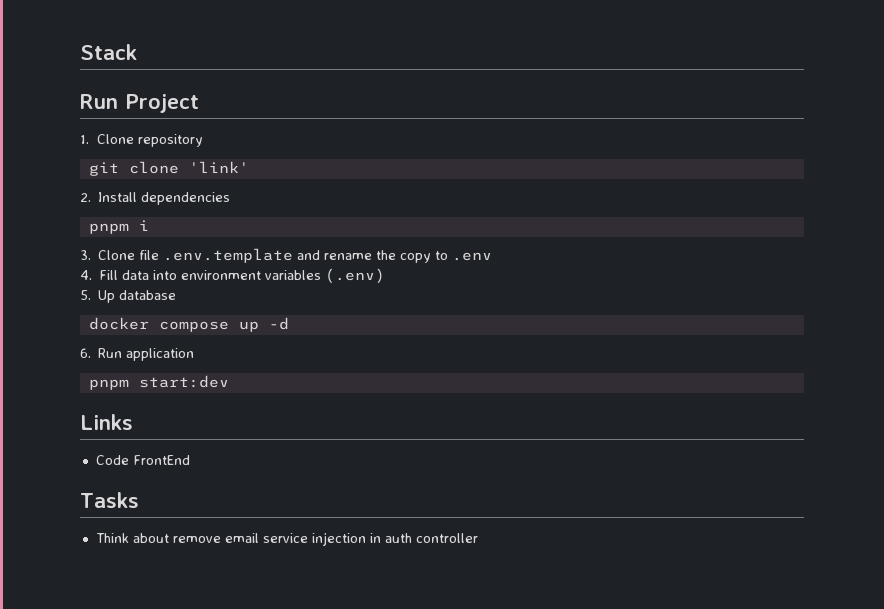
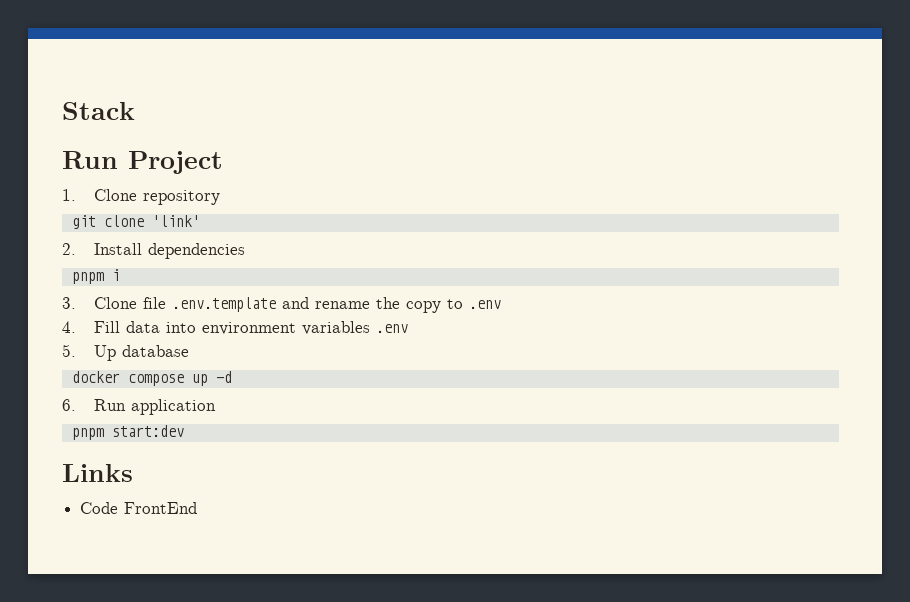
- 4. Fill data into environment variables (.env)
+ 4. Fill data into environment variables .env
- Tasks
- Think about remove email service injection in auth controller

